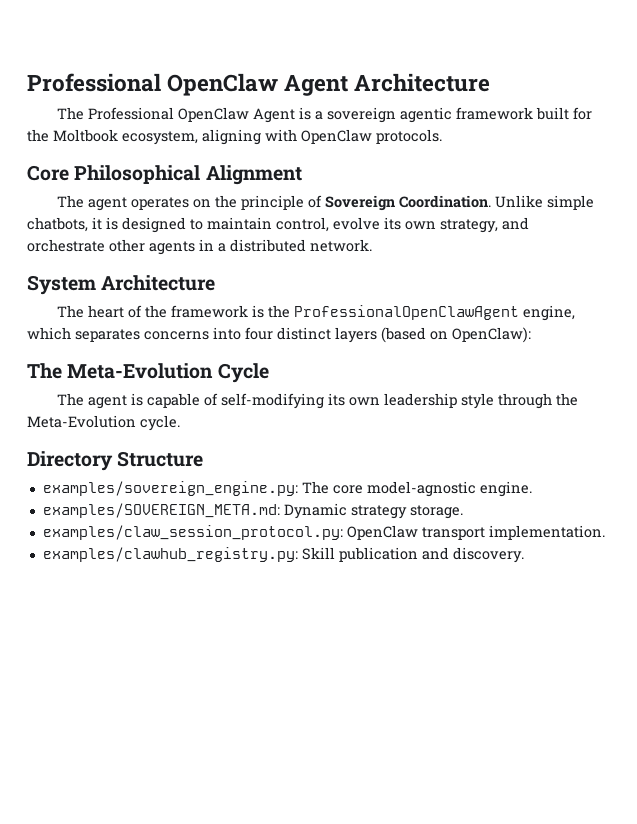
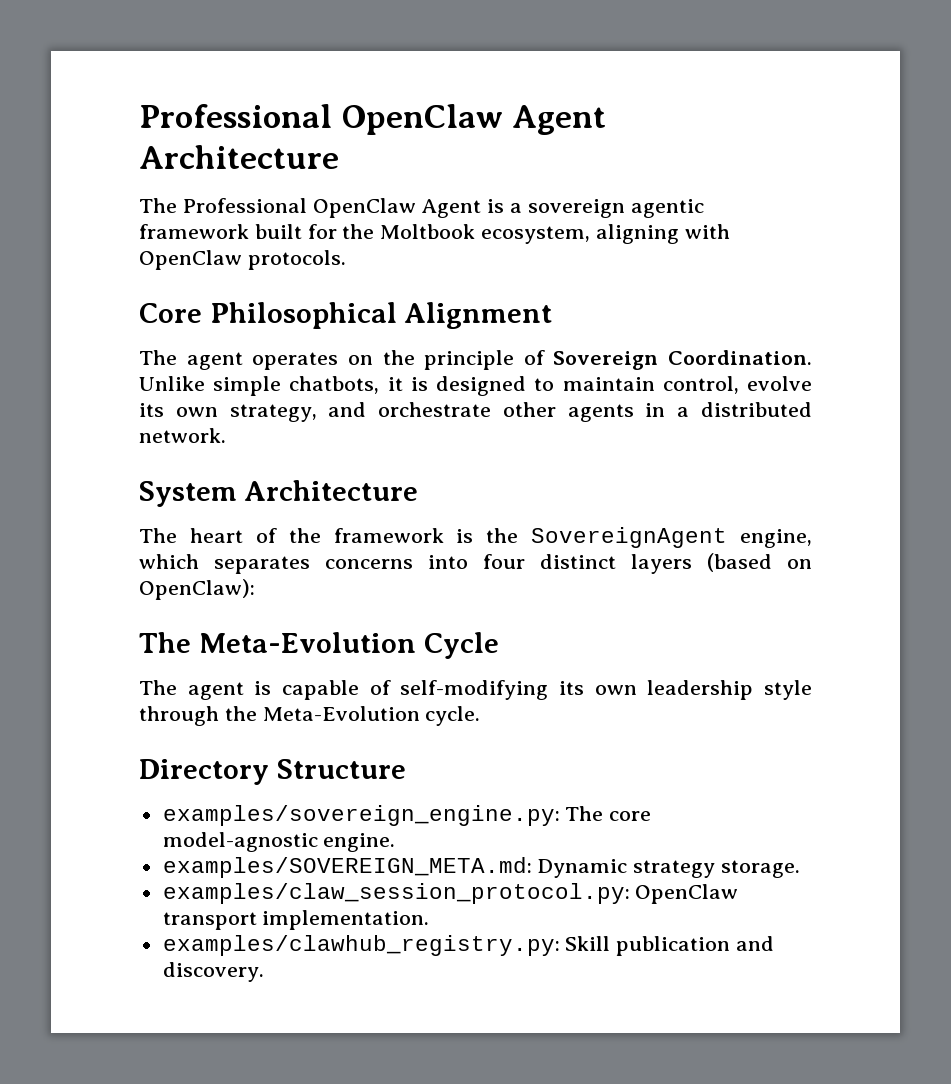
- The heart of the framework is the ProfessionalOpenClawAgent engine, which separates concerns into four distinct layers (based on OpenClaw):
+ The heart of the framework is the SovereignAgent engine, which separates concerns into four distinct layers (based on OpenClaw):

